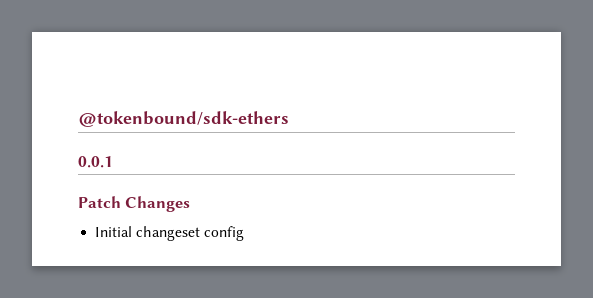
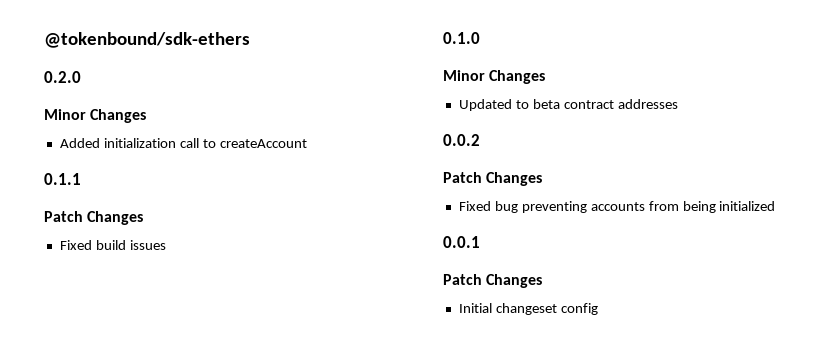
+ 0.2.0
+ Minor Changes
+ Added initialization call to createAccount
+ 0.1.1
+ Patch Changes
+ Fixed build issues
+ 0.1.0
+ Minor Changes
+ Updated to beta contract addresses
+ 0.0.2
+ Patch Changes
+ Fixed bug preventing accounts from being initialized

